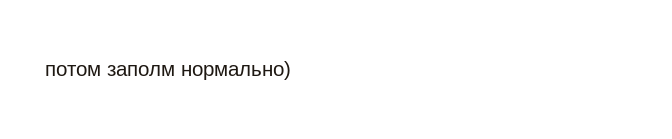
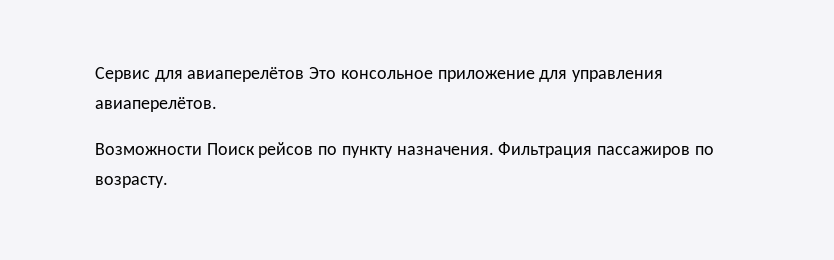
- потом заполм нормально)
+ Сервис для авиаперелётов Это консольное приложение для управления авиаперелётов.
+ Возможности Поиск рейсов по пункту назначения. Фильтрация пассажиров по возрасту.

